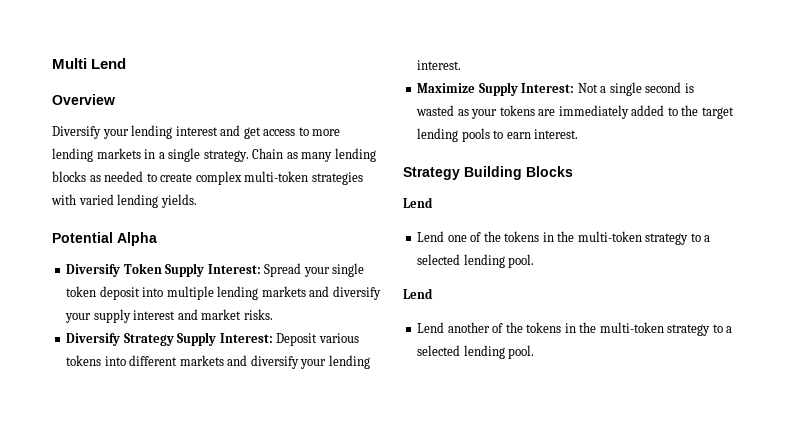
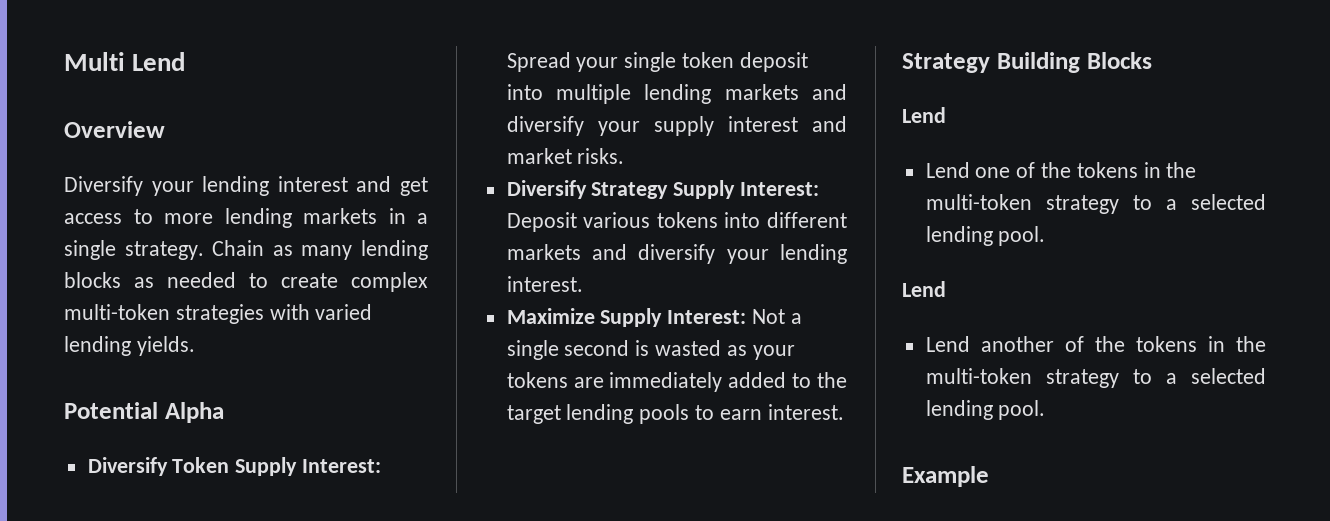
+ Example

